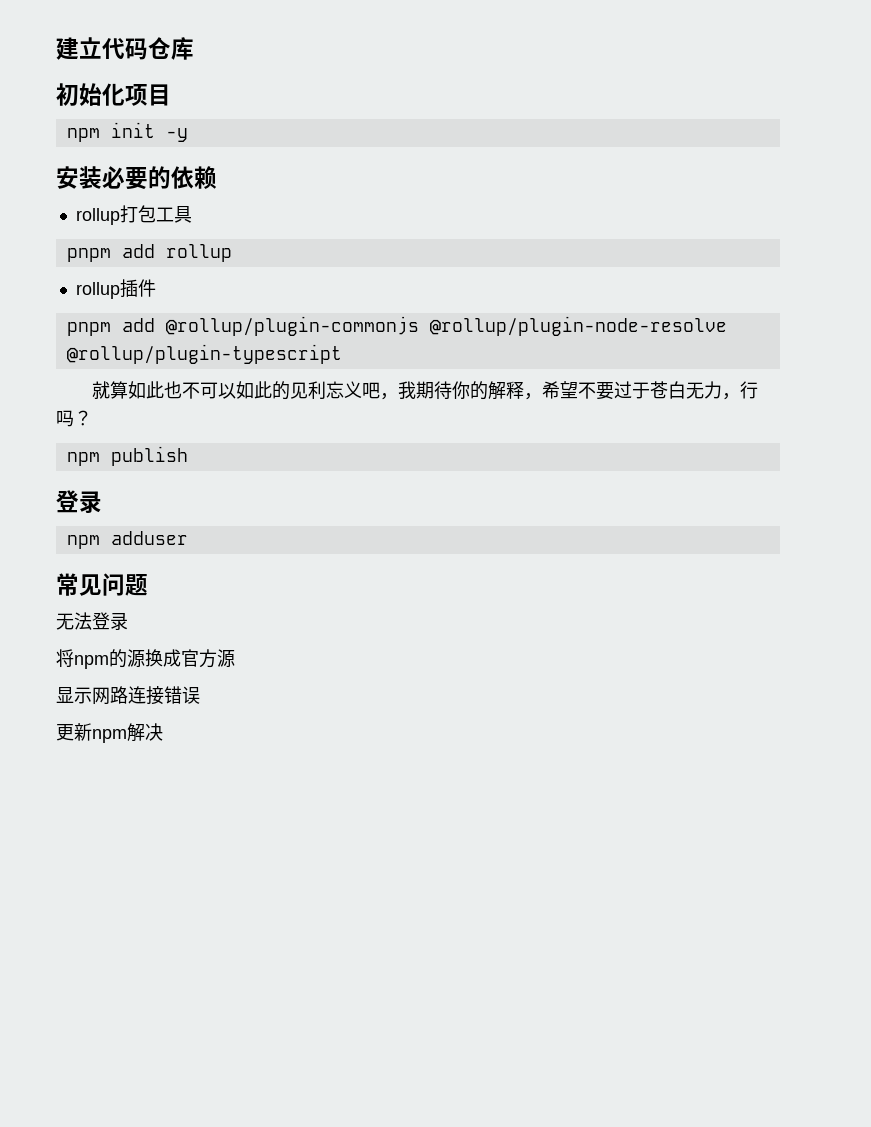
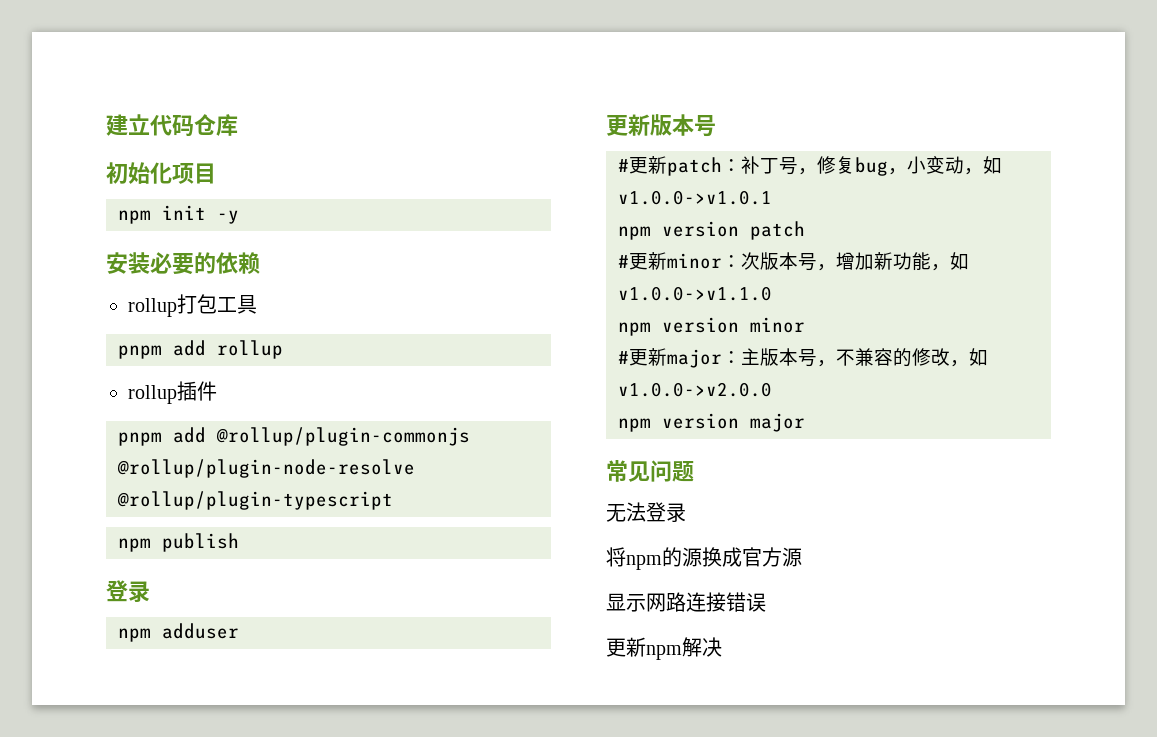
- 就算如此也不可以如此的见利忘义吧，我期待你的解释，希望不要过于苍白无力，行吗？
+ 更新版本号
+ #更新patch：补丁号，修复bug，小变动，如v1.0.0->v1.0.1
+ npm version patch
+ #更新minor：次版本号，增加新功能，如v1.0.0->v1.1.0
+ npm version minor
+ #更新major：主版本号，不兼容的修改，如v1.0.0->v2.0.0
+ npm version major

